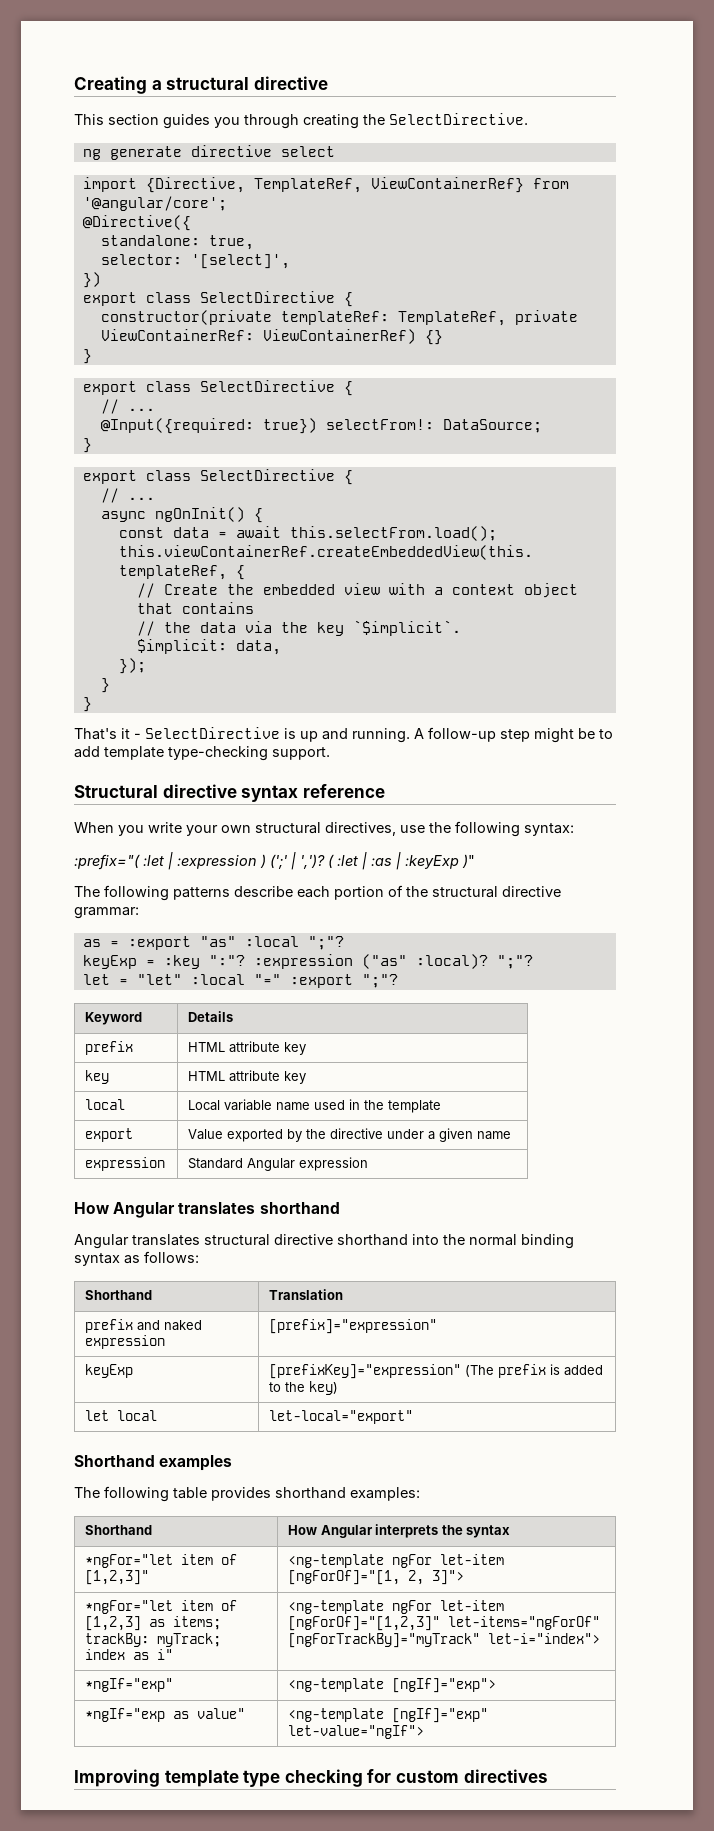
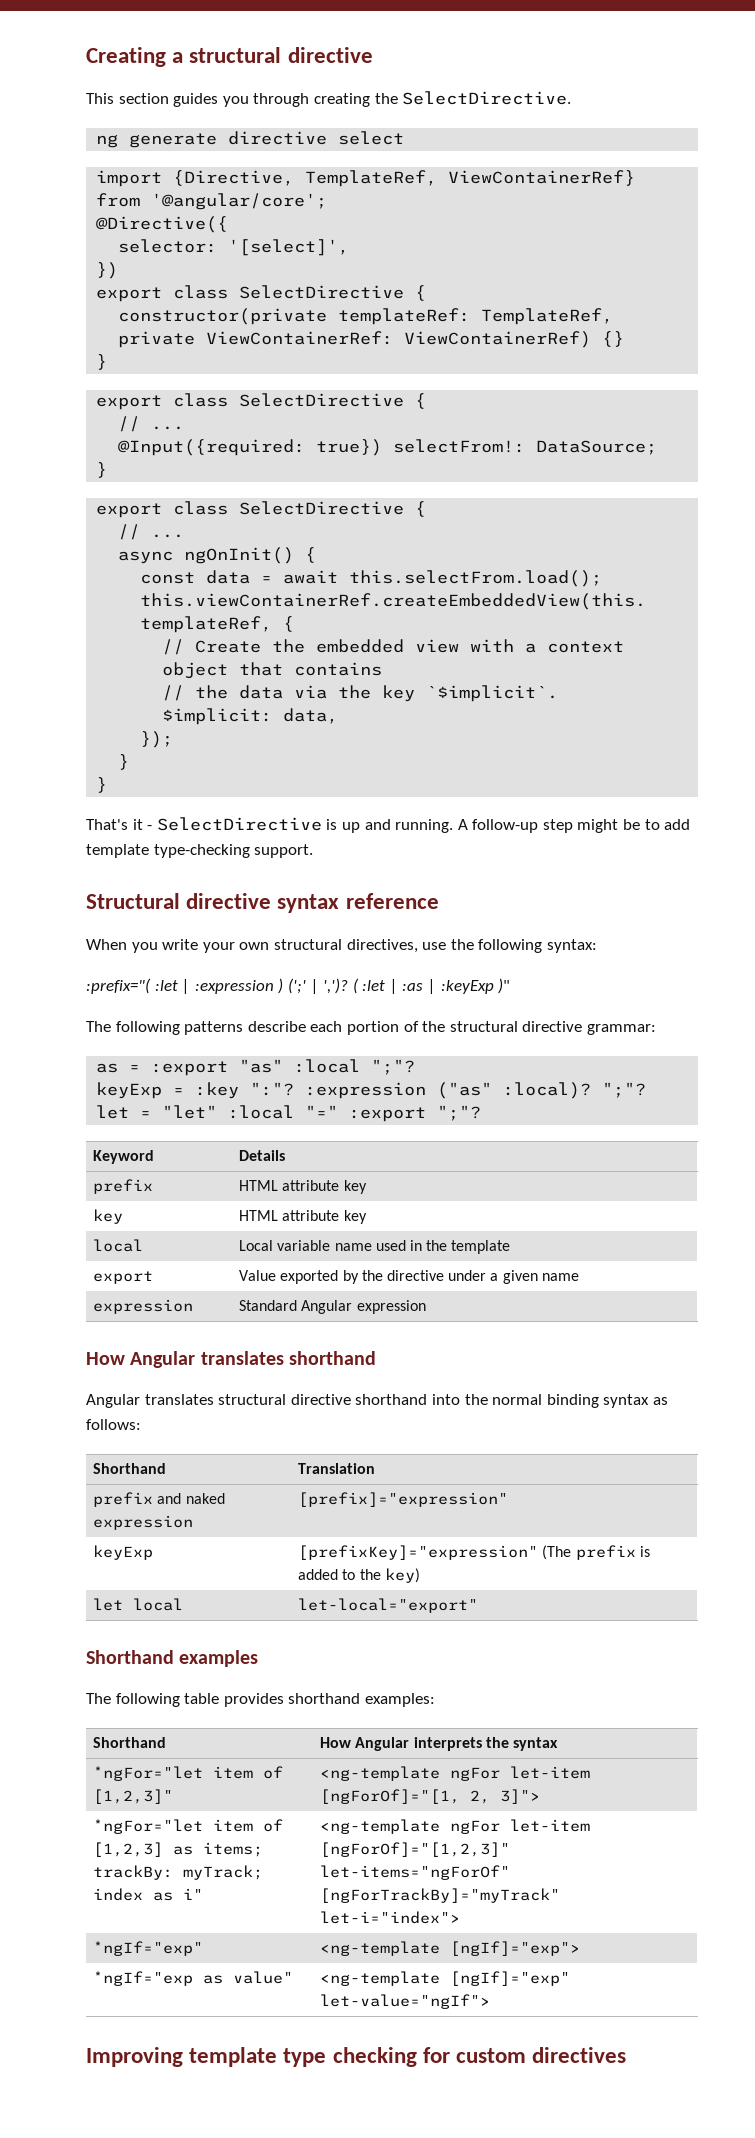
- standalone: true,

